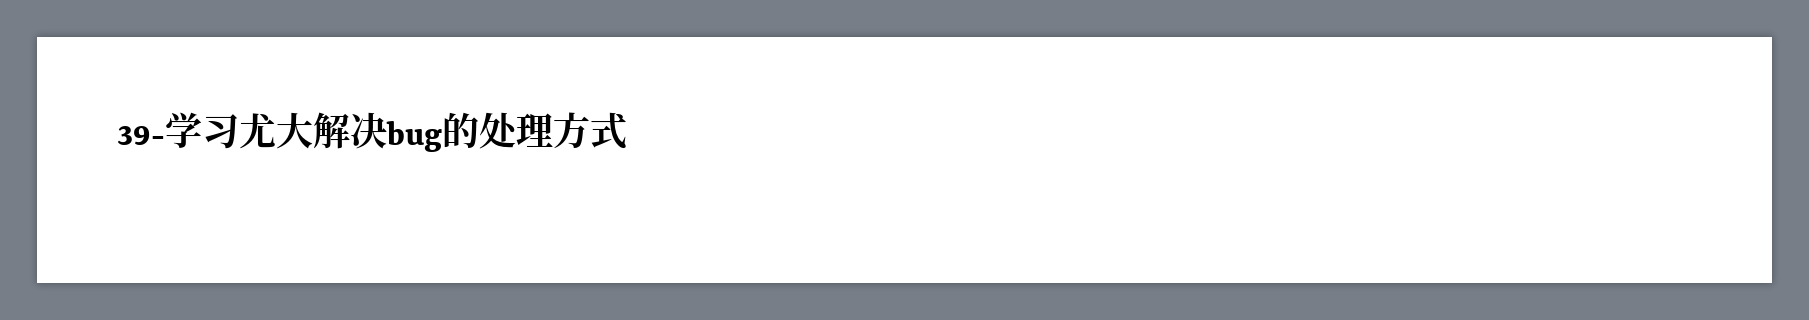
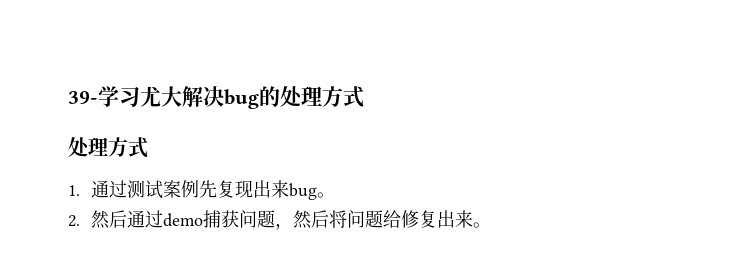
  39-学习尤大解决bug的处理方式
+ 处理方式
+ 1.通过测试案例先复现出来bug。
+ 2.然后通过demo捕获问题，然后将问题给修复出来。

